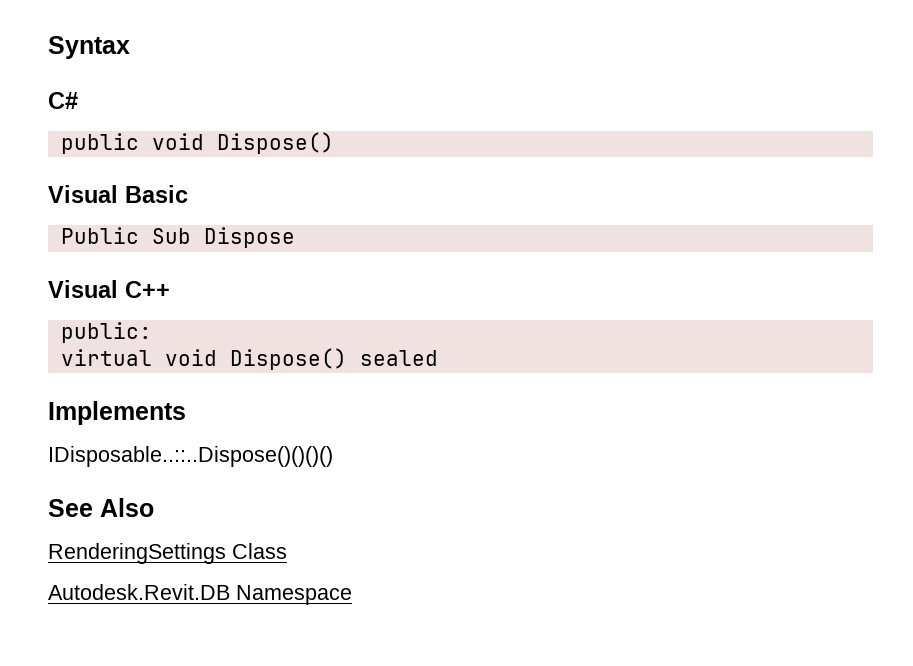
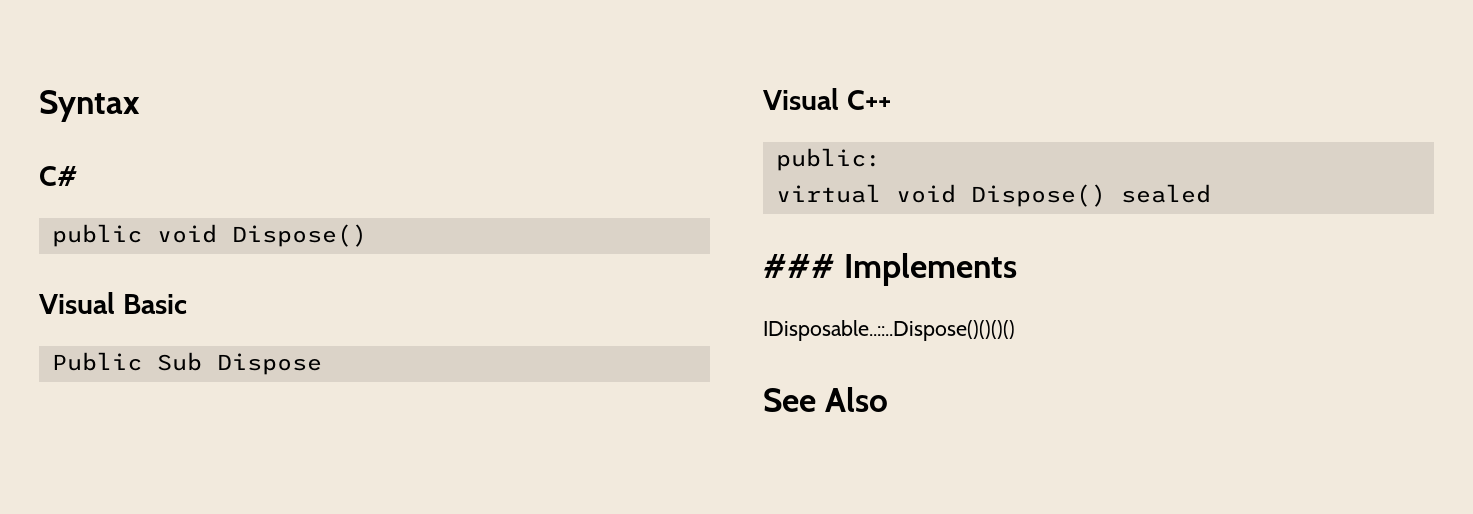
- Implements
+ ### Implements
- RenderingSettings Class
- Autodesk.Revit.DB Namespace

